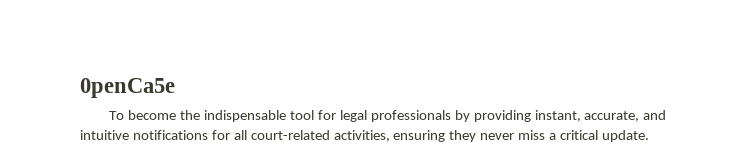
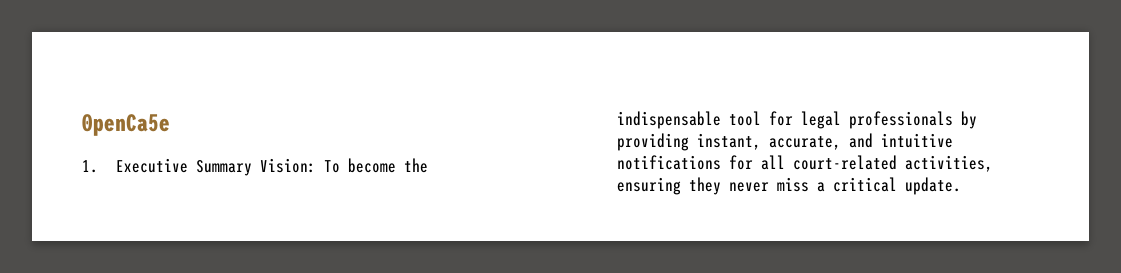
- To become the indispensable tool for legal professionals by providing instant, accurate, and intuitive notifications for all court-related activities, ensuring they never miss a critical update.
+ 1. Executive Summary Vision: To become the indispensable tool for legal professionals by providing instant, accurate, and intuitive notifications for all court-related activities, ensuring they never miss a critical update.

